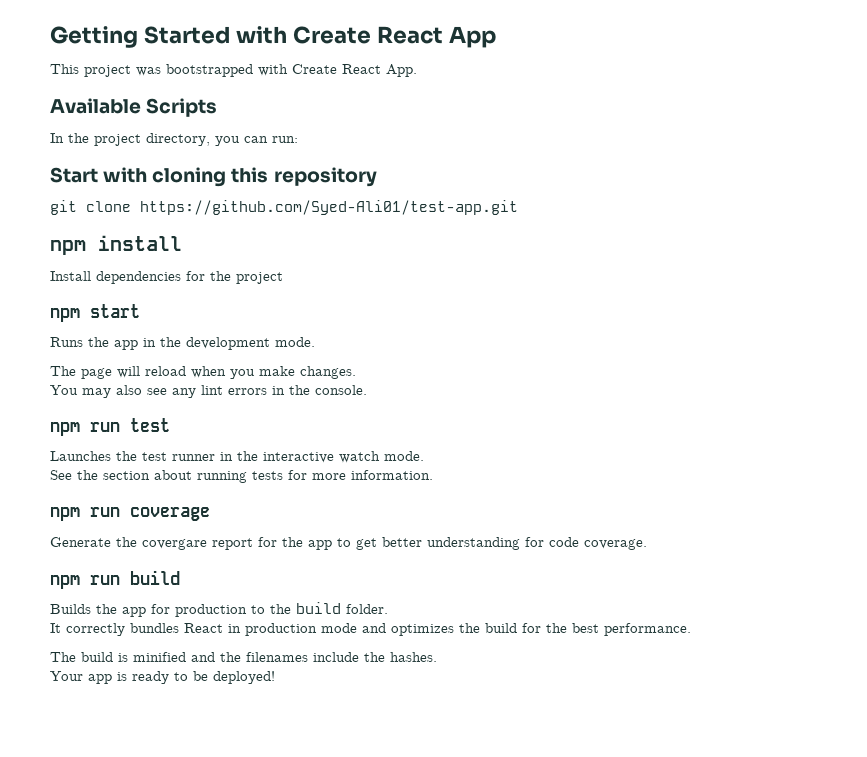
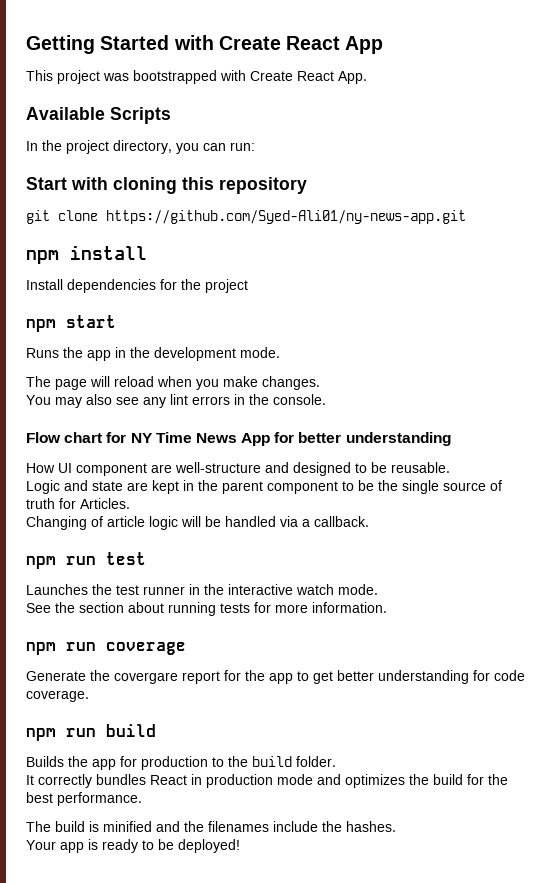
- git clone https://github.com/Syed-Ali01/test-app.git
+ git clone https://github.com/Syed-Ali01/ny-news-app.git
+ Flow chart for NY Time News App for better understanding
+ How UI component are well-structure and designed to be reusable.
+ Logic and state are kept in the parent component to be the single source of truth for Articles.
+ Changing of article logic will be handled via a callback.

